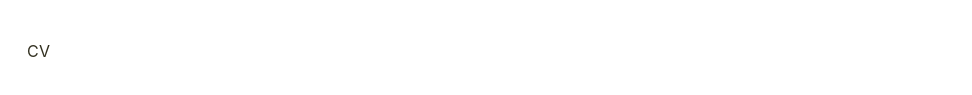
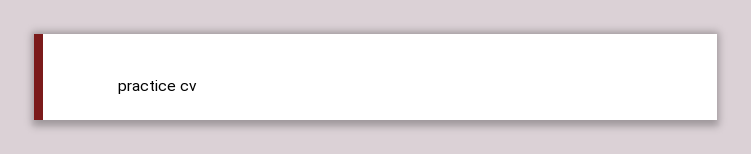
- CV
+ practice cv

